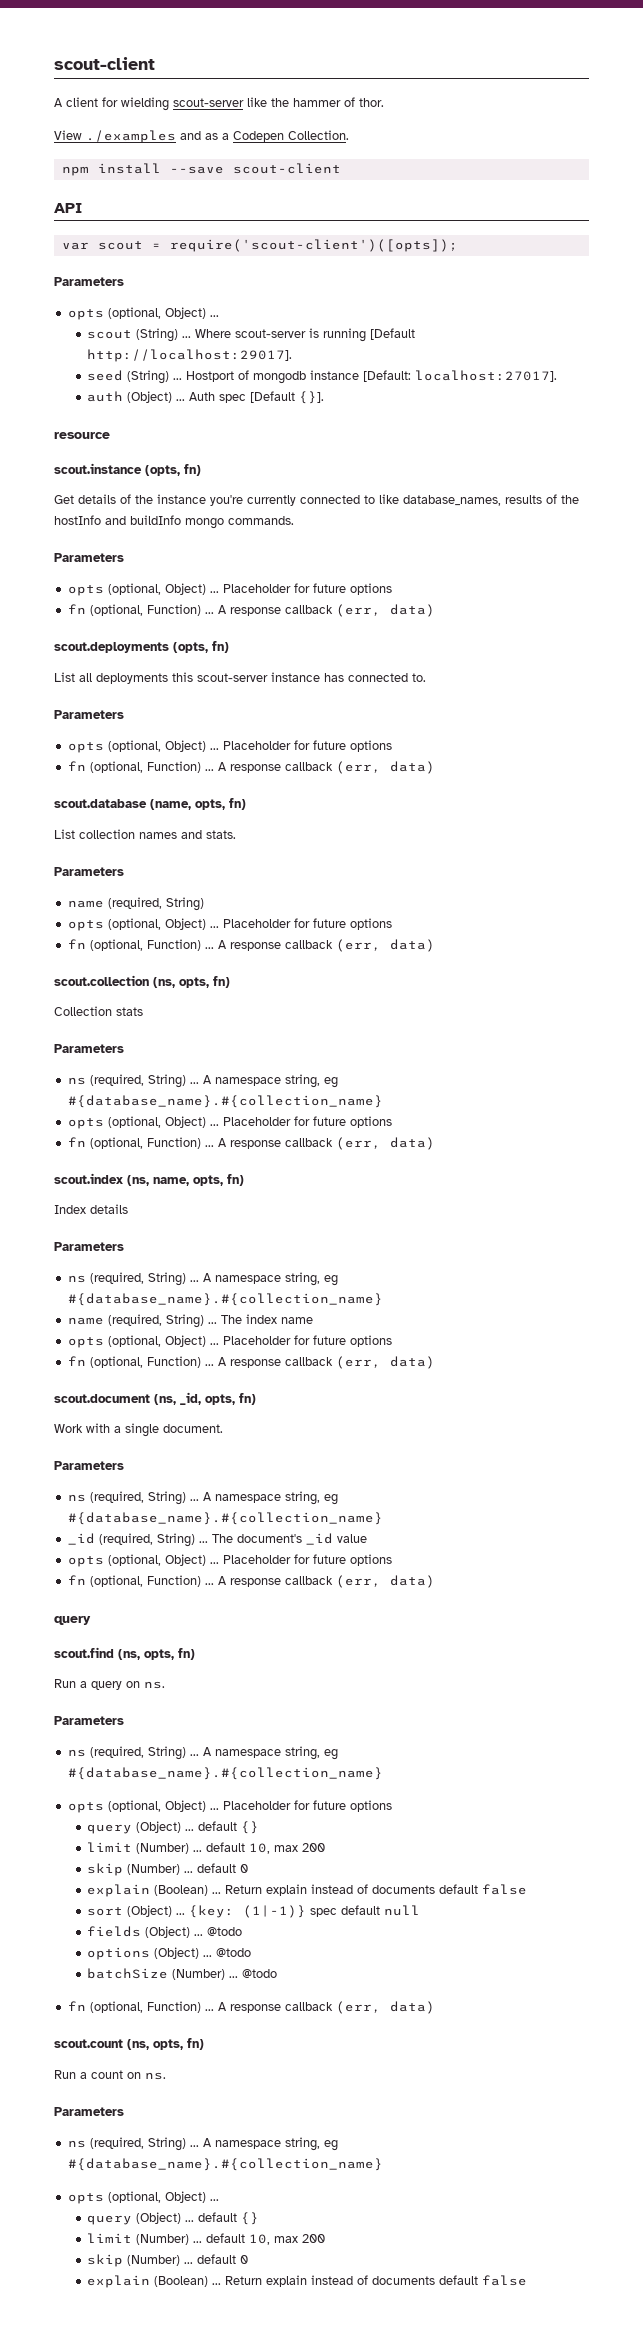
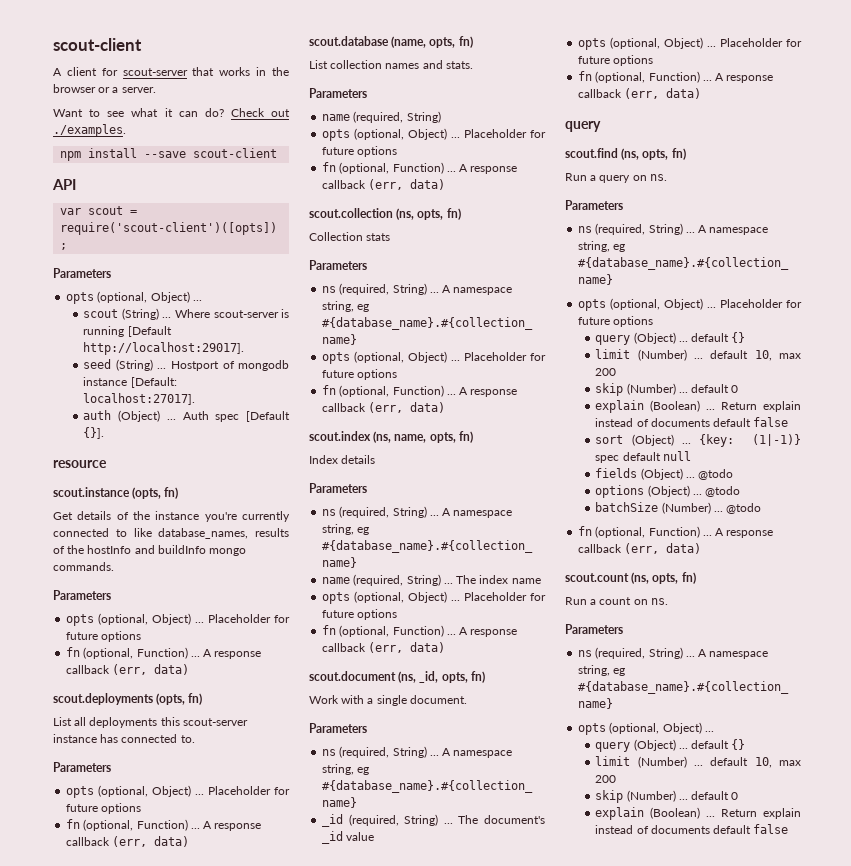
- A client for wielding scout-server like the hammer of thor.
- View ./examples and as a Codepen Collection.
+ A client for scout-server that works in the browser or a server.
+ Want to see what it can do? Check out ./examples.

